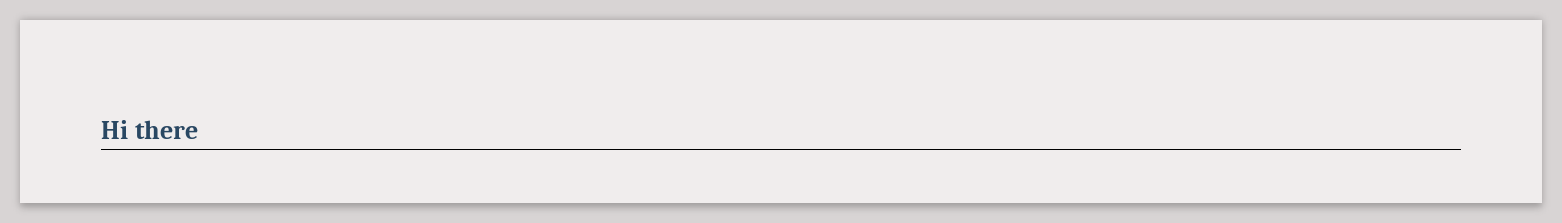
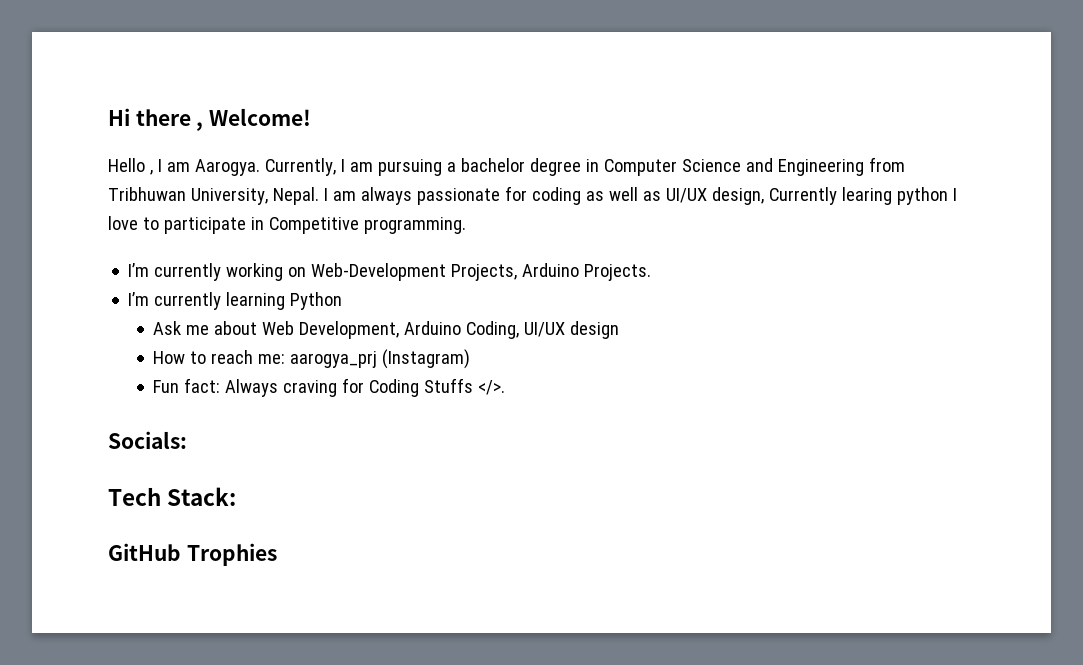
- Hi there
+ Hi there , Welcome!
+ Hello , I am Aarogya. Currently, I am pursuing a bachelor degree in Computer Science and Engineering from Tribhuwan University, Nepal. I am always passionate for coding as well as UI/UX design, Currently learing python I love to participate in Competitive programming.
+ I’m currently working on Web-Development Projects, Arduino Projects.
+ I’m currently learning Python
+ Ask me about Web Development, Arduino Coding, UI/UX design
+ How to reach me: aarogya_prj (Instagram)
+ Fun fact: Always craving for Coding Stuffs </>.
+ Socials:
+ Tech Stack:
+ GitHub Trophies

